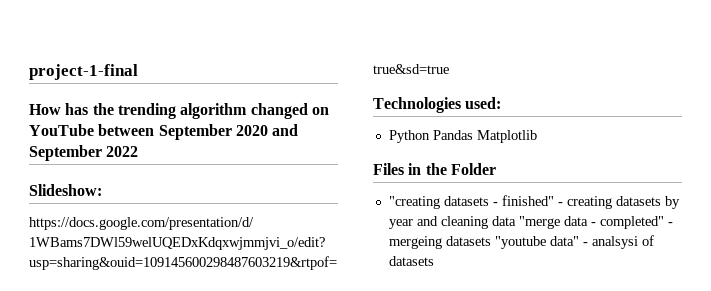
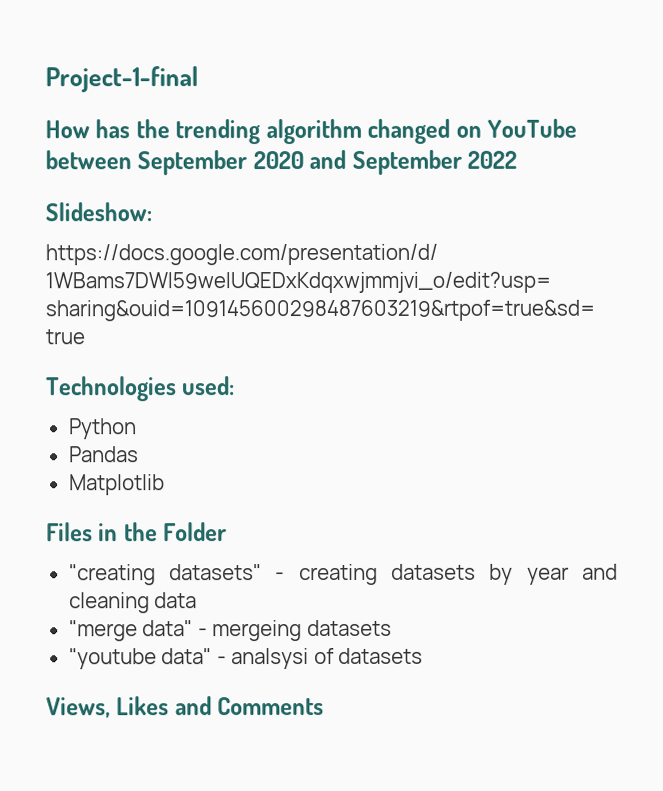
- project-1-final
+ Project-1-final
- Python Pandas Matplotlib
+ Python
+ Pandas
+ Matplotlib
- "creating datasets - finished" - creating datasets by year and cleaning data "merge data - completed" - mergeing datasets "youtube data" - analsysi of datasets
+ "creating datasets" - creating datasets by year and cleaning data
+ "merge data" - mergeing datasets
+ "youtube data" - analsysi of datasets
+ Views, Likes and Comments

